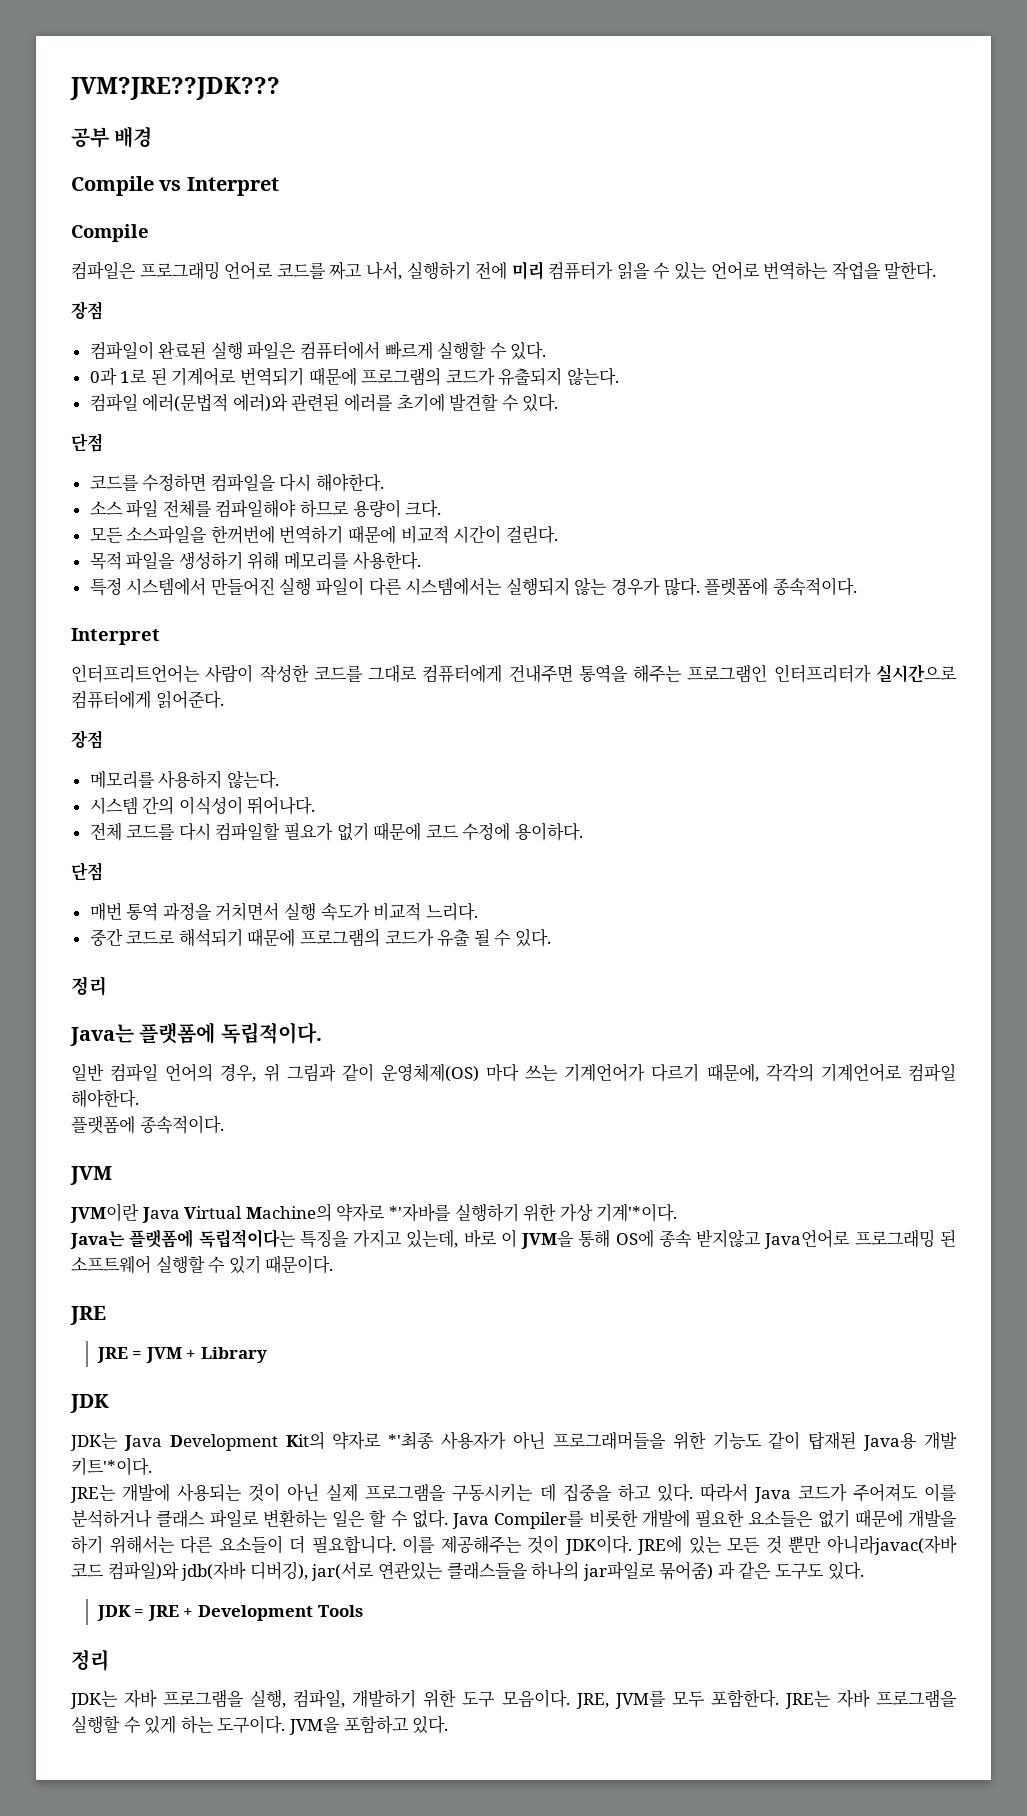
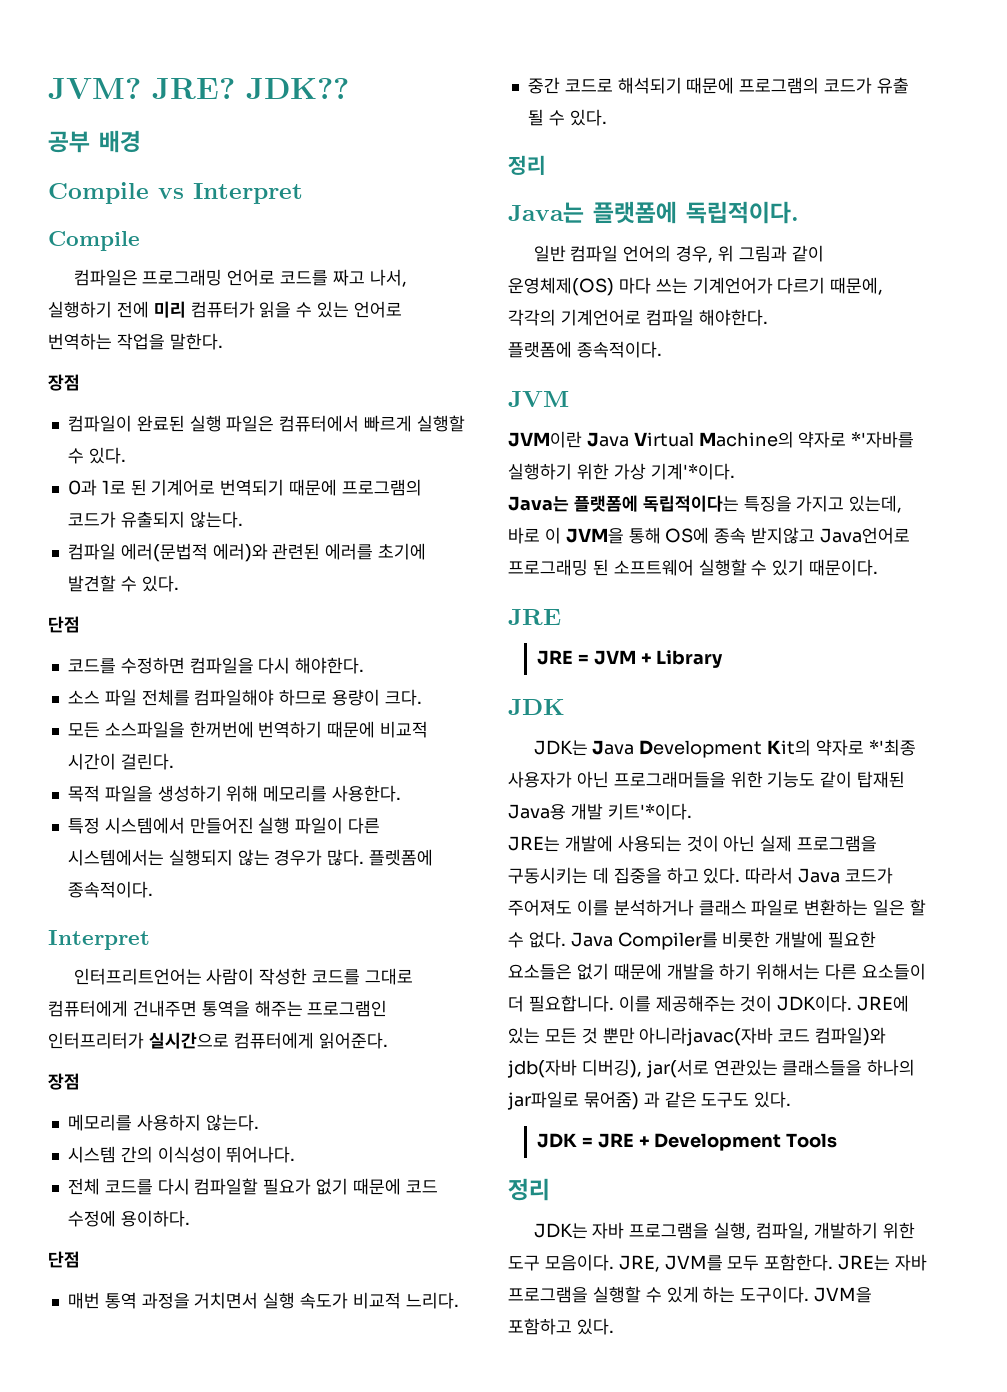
- JVM?JRE??JDK???
+ JVM? JRE? JDK??

